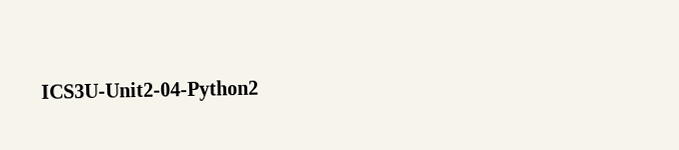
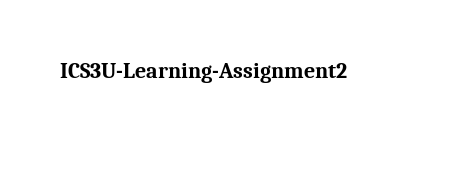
- ICS3U-Unit2-04-Python2
+ ICS3U-Learning-Assignment2

